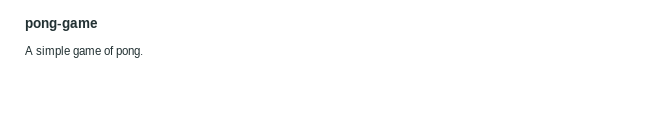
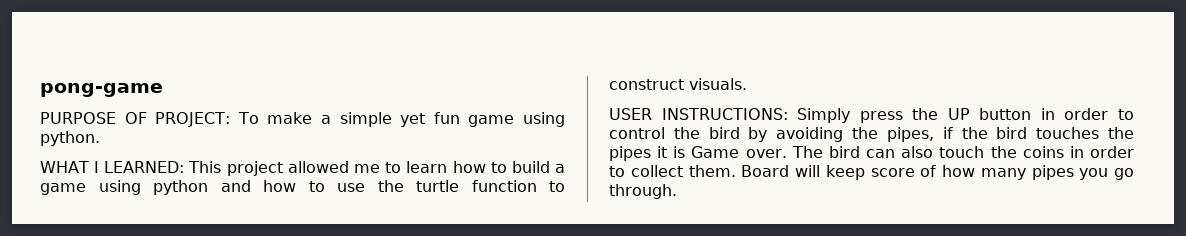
- A simple game of pong.
+ PURPOSE OF PROJECT: To make a simple yet fun game using python.
+ WHAT I LEARNED: This project allowed me to learn how to build a game using python and how to use the turtle function to construct visuals.
+ USER INSTRUCTIONS: Simply press the UP button in order to control the bird by avoiding the pipes, if the bird touches the pipes it is Game over. The bird can also touch the coins in order to collect them. Board will keep score of how many pipes you go through.

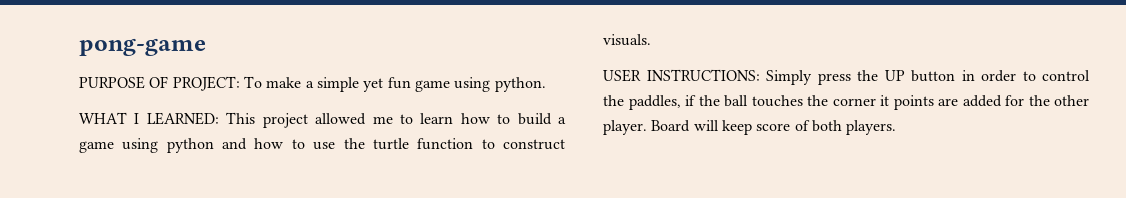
- USER INSTRUCTIONS: Simply press the UP button in order to control the bird by avoiding the pipes, if the bird touches the pipes it is Game over. The bird can also touch the coins in order to collect them.
+ USER INSTRUCTIONS: Simply press the UP button in order to control the paddles, if the ball touches the corner it points are added for the other player.
- Board will keep score of how many pipes you go through.
+ Board will keep score of both players.

